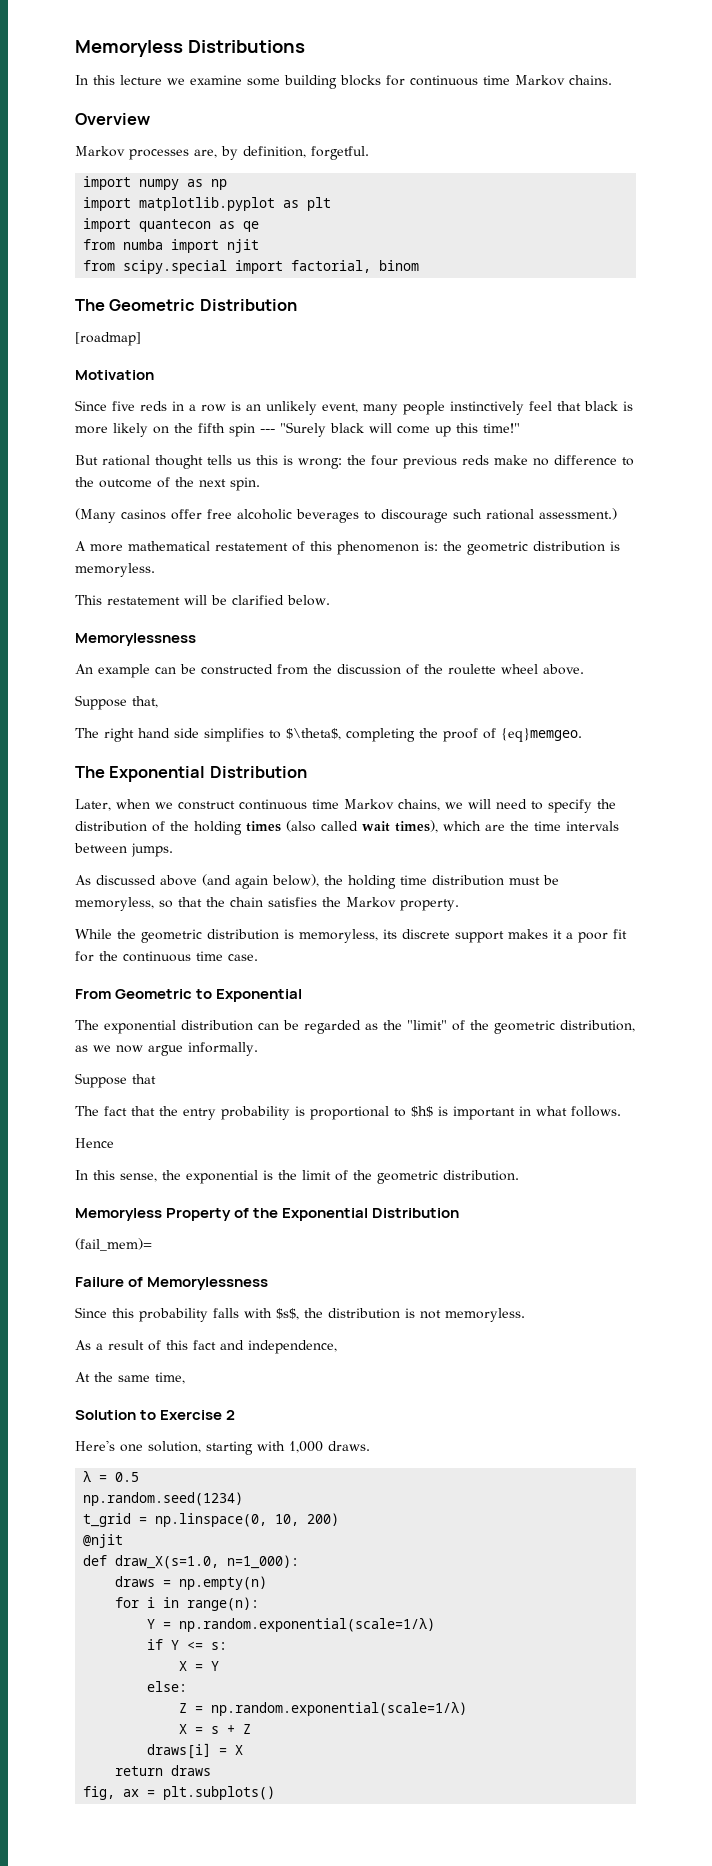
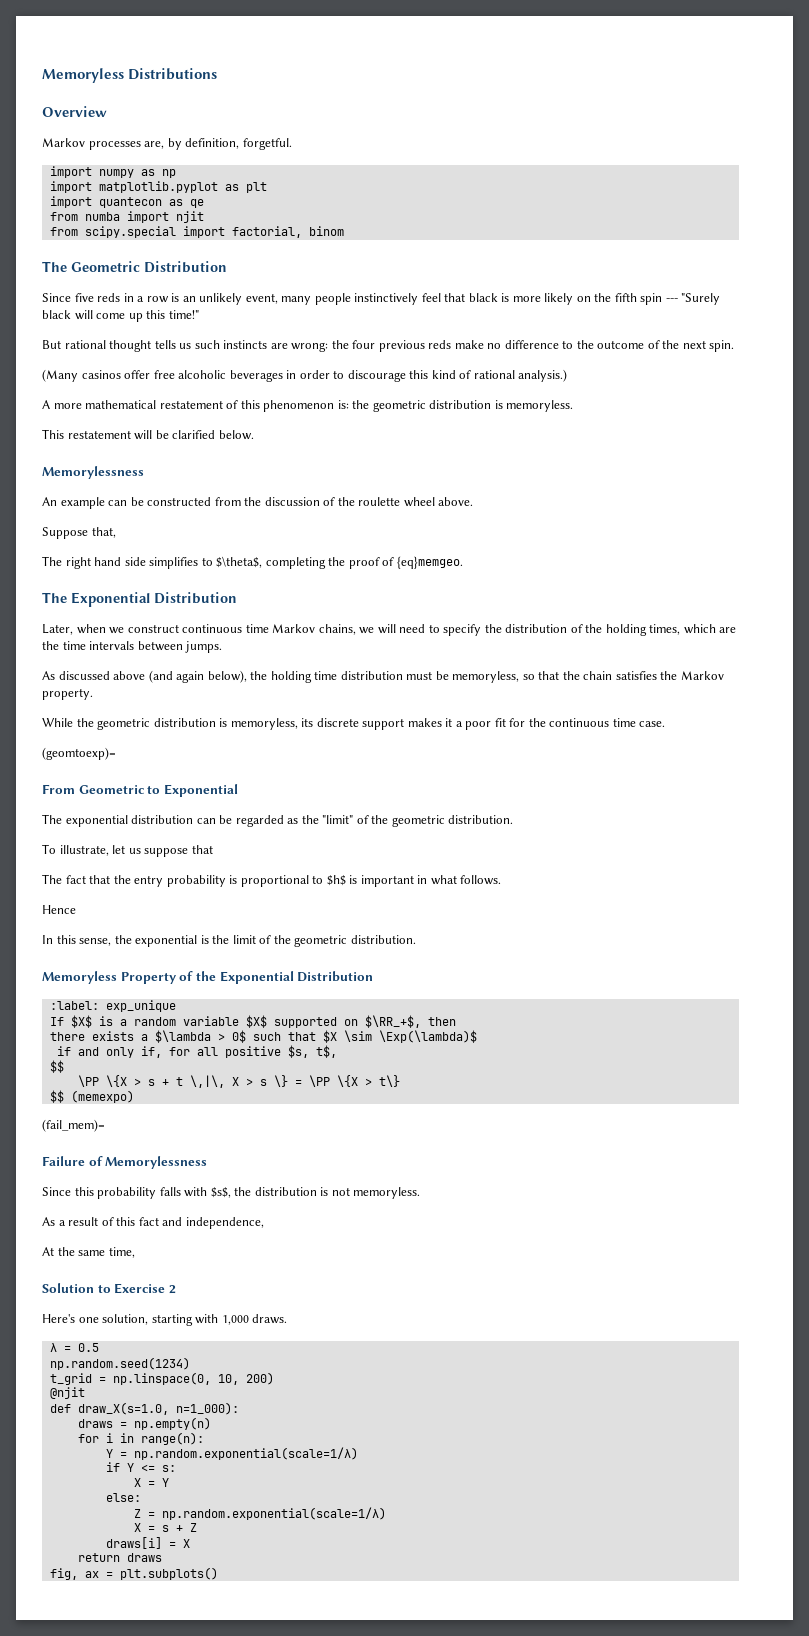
- In this lecture we examine some building blocks for continuous time Markov chains.
- [roadmap]
- Motivation
- But rational thought tells us this is wrong: the four previous reds make no difference to the outcome of the next spin.
+ But rational thought tells us such instincts are wrong: the four previous reds make no difference to the outcome of the next spin.
- (Many casinos offer free alcoholic beverages to discourage such rational assessment.)
+ (Many casinos offer free alcoholic beverages in order to discourage this kind of rational analysis.)
- Later, when we construct continuous time Markov chains, we will need to specify the distribution of the holding times (also called wait times), which are the time intervals between jumps.
+ Later, when we construct continuous time Markov chains, we will need to specify the distribution of the holding times, which are the time intervals between jumps.
+ (geomtoexp)=
- The exponential distribution can be regarded as the "limit" of the geometric distribution, as we now argue informally.
- Suppose that
+ The exponential distribution can be regarded as the "limit" of the geometric distribution.
+ To illustrate, let us suppose that
+ :label: exp_unique
+ If $X$ is a random variable $X$ supported on $\RR_+$, then
+ there exists a $\lambda > 0$ such that $X \sim \Exp(\lambda)$
+ if and only if, for all positive $s, t$,
+ $$
+ \PP \{X > s + t \,|\, X > s \} = \PP \{X > t\}
+ $$ (memexpo)

